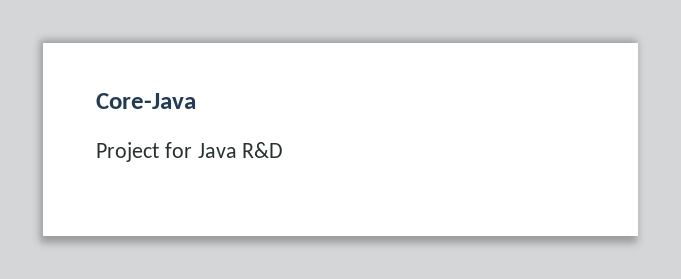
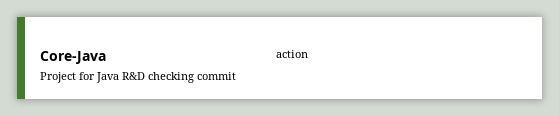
- Project for Java R&D
+ Project for Java R&D checking commit action

